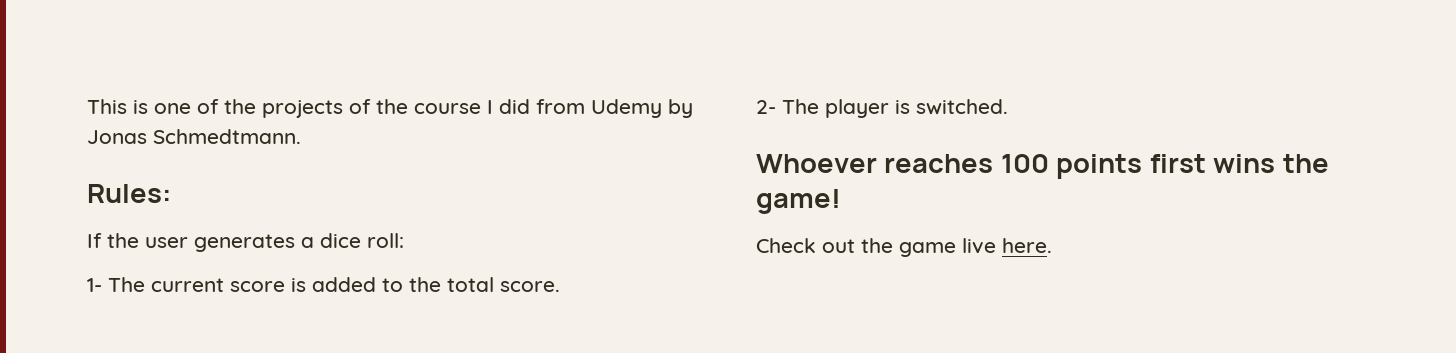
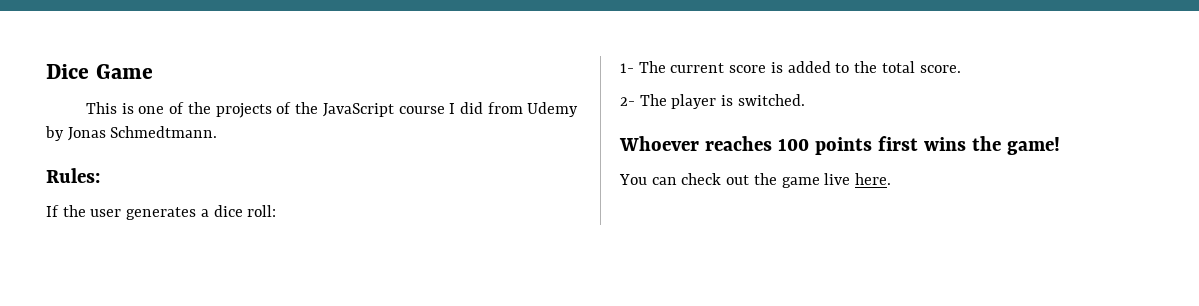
+ Dice Game
- This is one of the projects of the course I did from Udemy by Jonas Schmedtmann.
+ This is one of the projects of the JavaScript course I did from Udemy by Jonas Schmedtmann.
- Check out the game live here.
+ You can check out the game live here.

